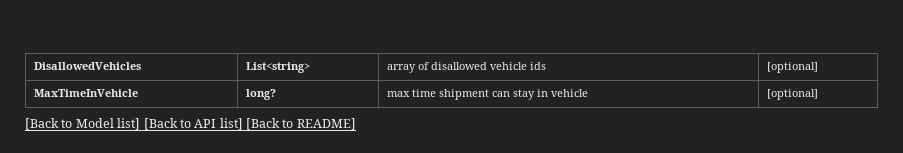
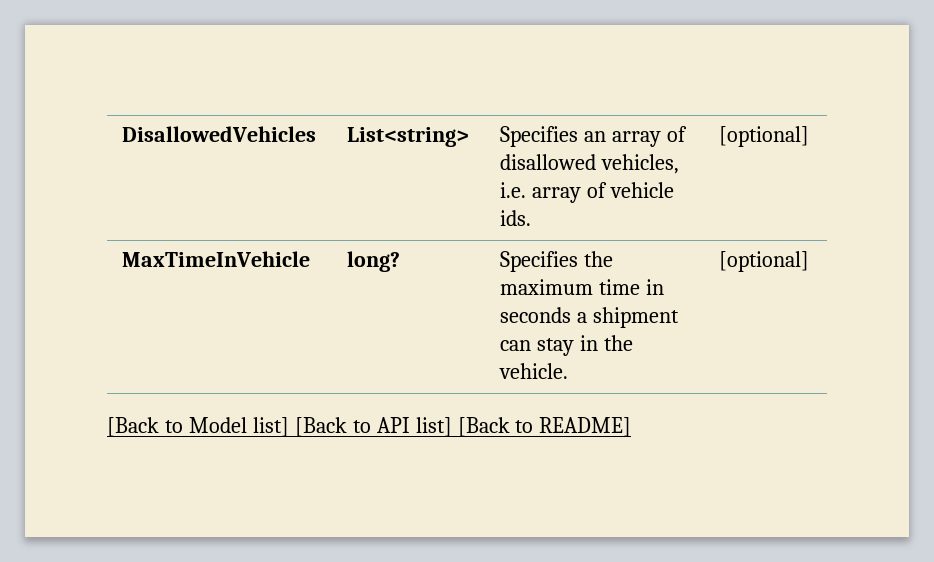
- DisallowedVehicles | List<string> | array of disallowed vehicle ids | [optional]
- MaxTimeInVehicle | long? | max time shipment can stay in vehicle | [optional]
+ DisallowedVehicles | List<string> | Specifies an array of disallowed vehicles, i.e. array of vehicle ids. | [optional]
+ MaxTimeInVehicle | long? | Specifies the maximum time in seconds a shipment can stay in the vehicle. | [optional]

